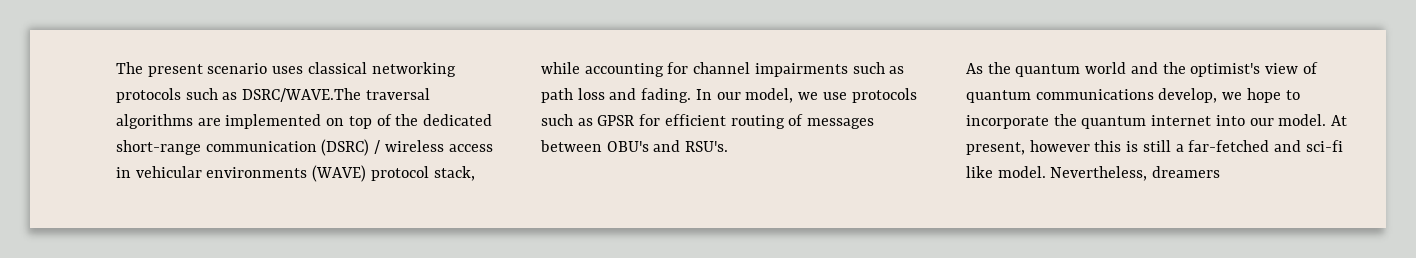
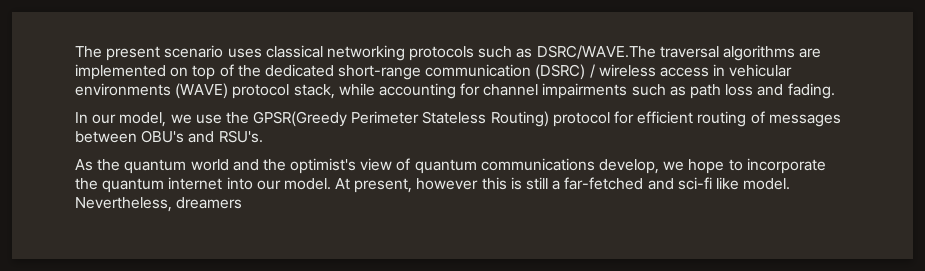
- The present scenario uses classical networking protocols such as DSRC/WAVE.The traversal algorithms are implemented on top of the dedicated short-range communication (DSRC) / wireless access in vehicular environments (WAVE) protocol stack, while accounting for channel impairments such as path loss and fading. In our model, we use protocols such as GPSR for efficient routing of messages between OBU's and RSU's.
+ The present scenario uses classical networking protocols such as DSRC/WAVE.The traversal algorithms are implemented on top of the dedicated short-range communication (DSRC) / wireless access in vehicular environments (WAVE) protocol stack, while accounting for channel impairments such as path loss and fading.
+ In our model, we use the GPSR(Greedy Perimeter Stateless Routing) protocol for efficient routing of messages between OBU's and RSU's.

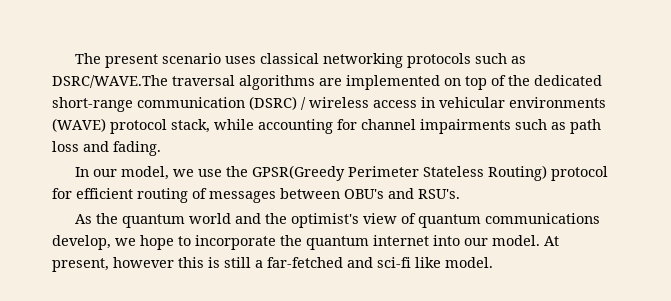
- Nevertheless, dreamers

